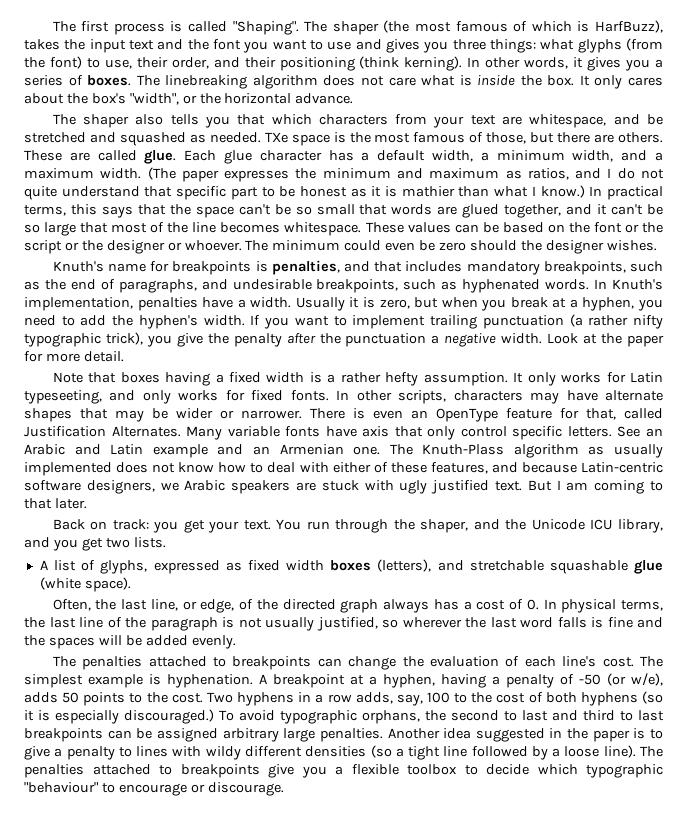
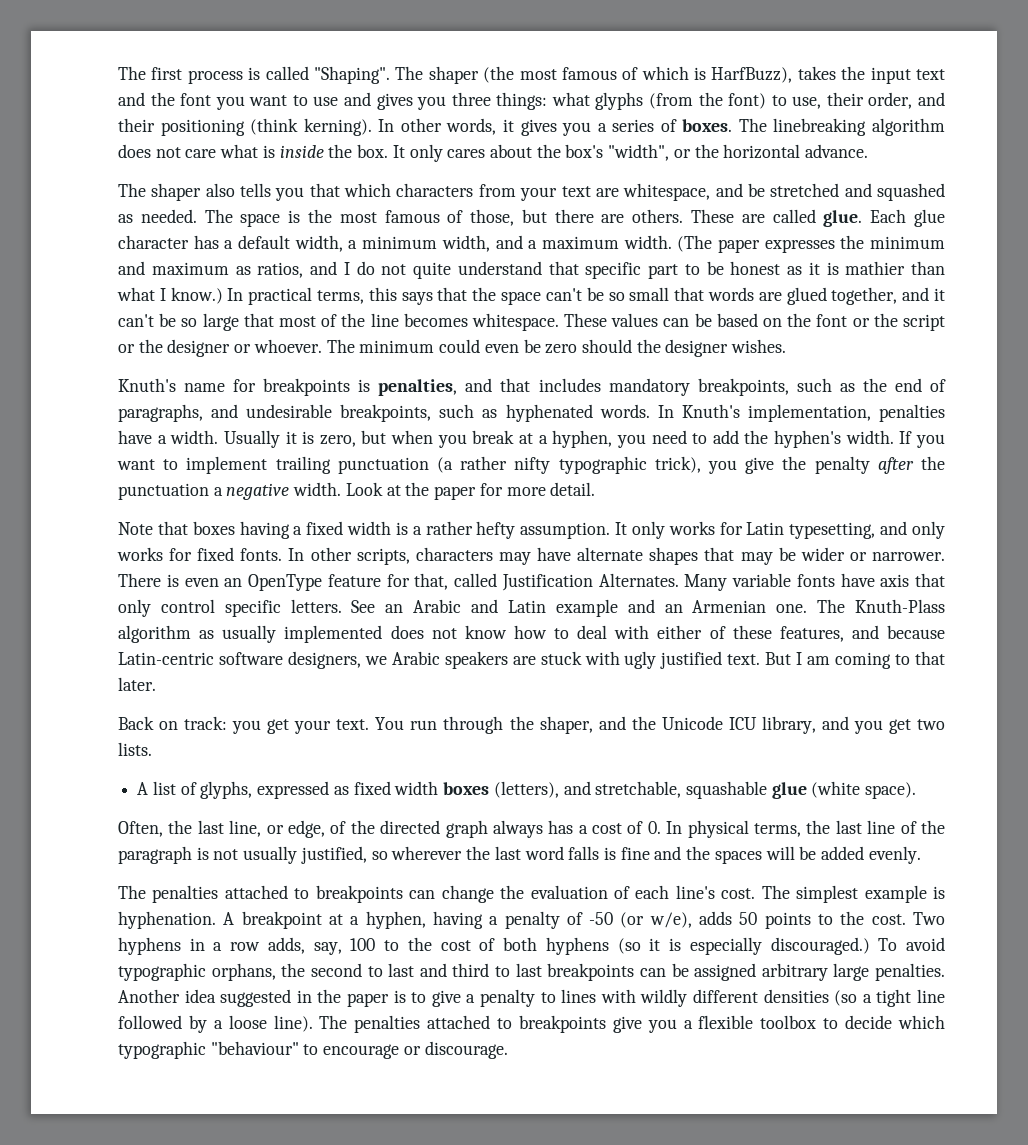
- TXe space is the most famous of those, but there are others.
+ The space is the most famous of those, but there are others.
- It only works for Latin typeseeting, and only works for fixed fonts.
+ It only works for Latin typesetting, and only works for fixed fonts.
- A list of glyphs, expressed as fixed width boxes (letters), and stretchable squashable glue (white space).
+ A list of glyphs, expressed as fixed width boxes (letters), and stretchable, squashable glue (white space).
- Another idea suggested in the paper is to give a penalty to lines with wildy different densities (so a tight line followed by a loose line).
+ Another idea suggested in the paper is to give a penalty to lines with wildly different densities (so a tight line followed by a loose line).

